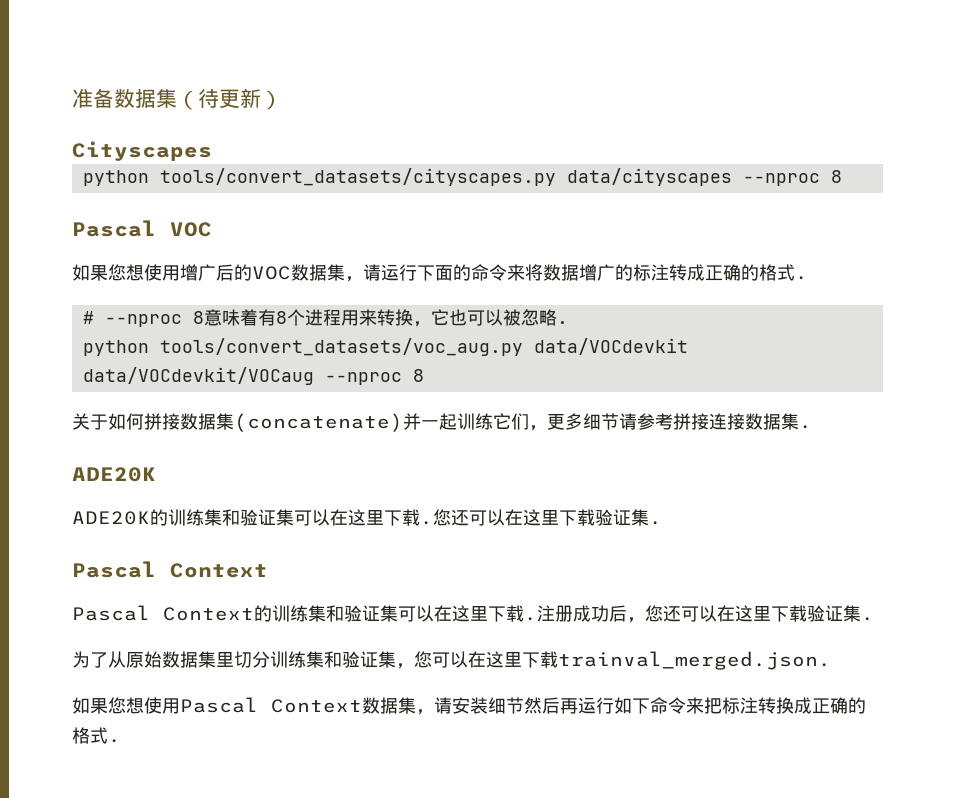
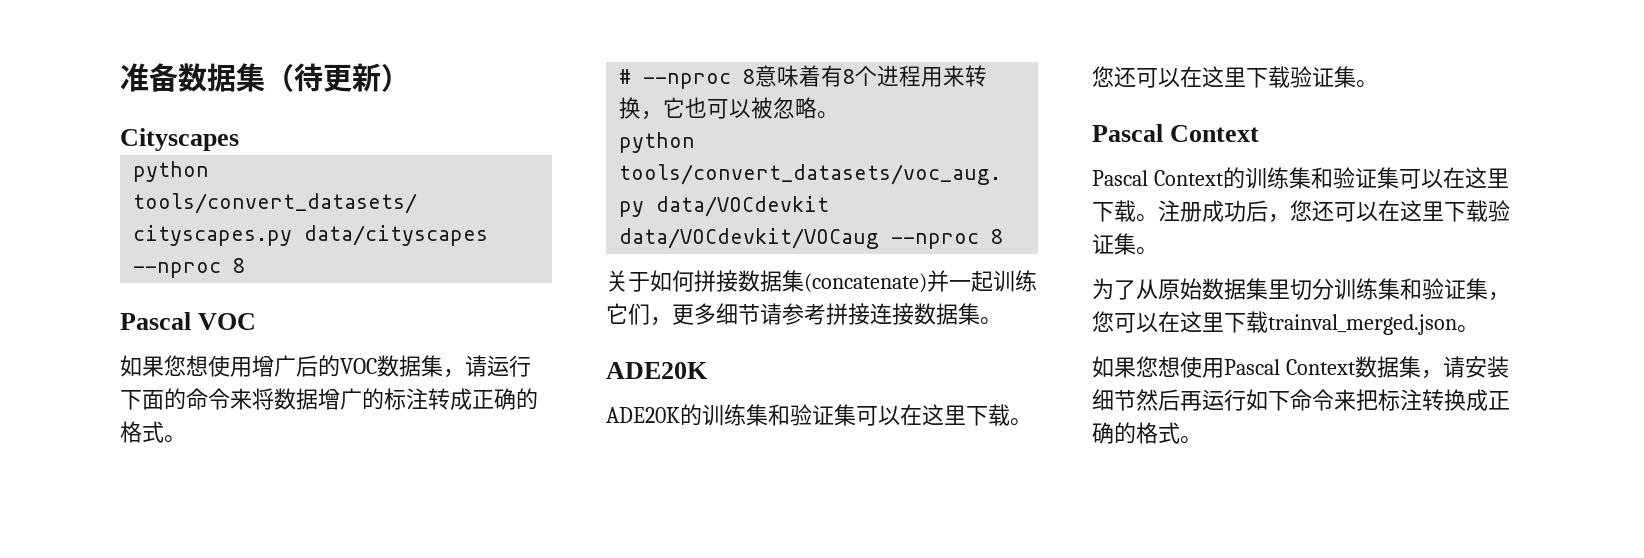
- 如果您想使用增广后的VOC数据集，请运行下面的命令来将数据增广的标注转成正确的格式.
+ 如果您想使用增广后的VOC数据集，请运行下面的命令来将数据增广的标注转成正确的格式。
- # --nproc 8意味着有8个进程用来转换，它也可以被忽略.
+ # --nproc 8意味着有8个进程用来转换，它也可以被忽略。
- 关于如何拼接数据集(concatenate)并一起训练它们，更多细节请参考拼接连接数据集.
+ 关于如何拼接数据集(concatenate)并一起训练它们，更多细节请参考拼接连接数据集。
- ADE20K的训练集和验证集可以在这里下载.您还可以在这里下载验证集.
+ ADE20K的训练集和验证集可以在这里下载。您还可以在这里下载验证集。
- Pascal Context的训练集和验证集可以在这里下载.
+ Pascal Context的训练集和验证集可以在这里下载。
- 注册成功后，您还可以在这里下载验证集.
+ 注册成功后，您还可以在这里下载验证集。
- 为了从原始数据集里切分训练集和验证集，您可以在这里下载trainval_merged.json.
+ 为了从原始数据集里切分训练集和验证集，您可以在这里下载trainval_merged.json。
- 如果您想使用Pascal Context数据集，请安装细节然后再运行如下命令来把标注转换成正确的格式.
+ 如果您想使用Pascal Context数据集，请安装细节然后再运行如下命令来把标注转换成正确的格式。

